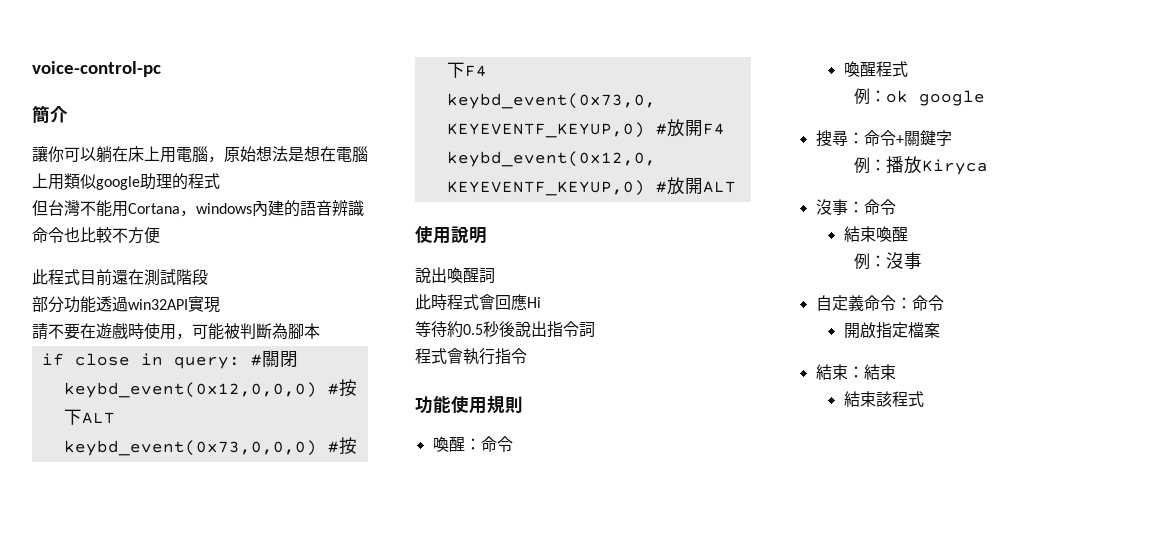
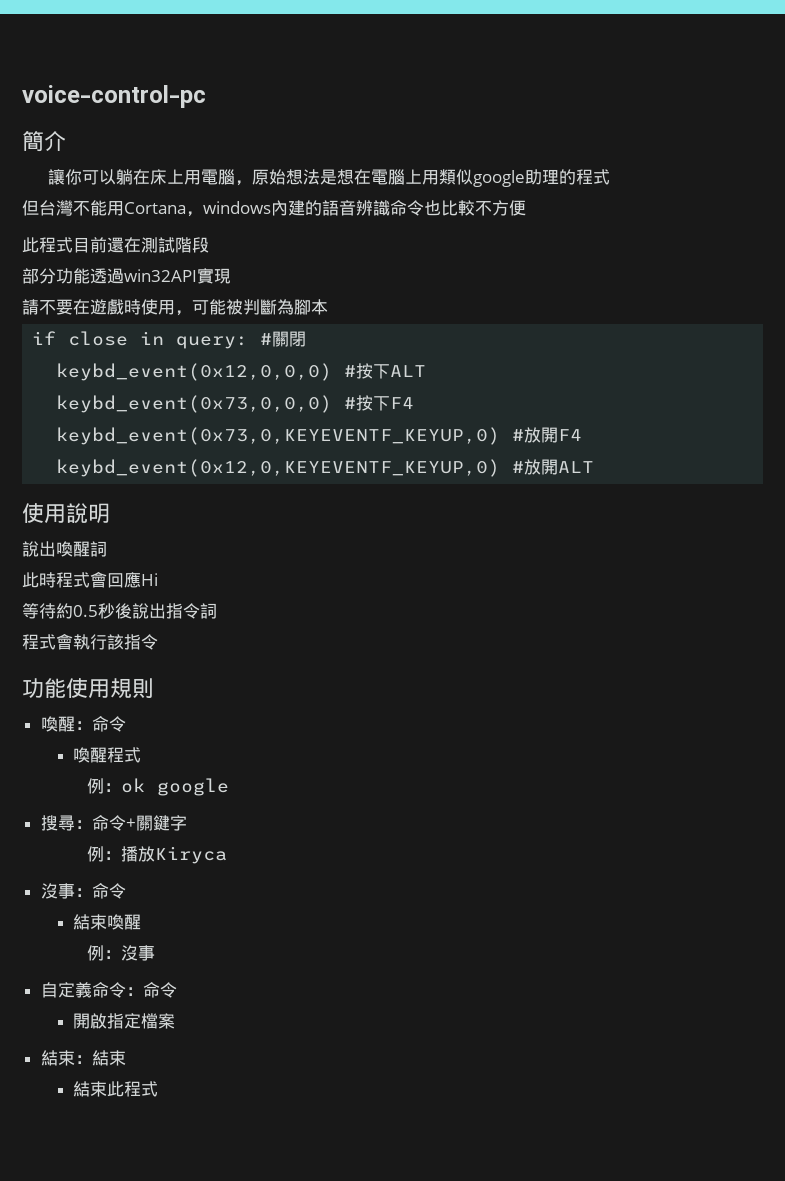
- 程式會執行指令
+ 程式會執行該指令
- 結束該程式
+ 結束此程式

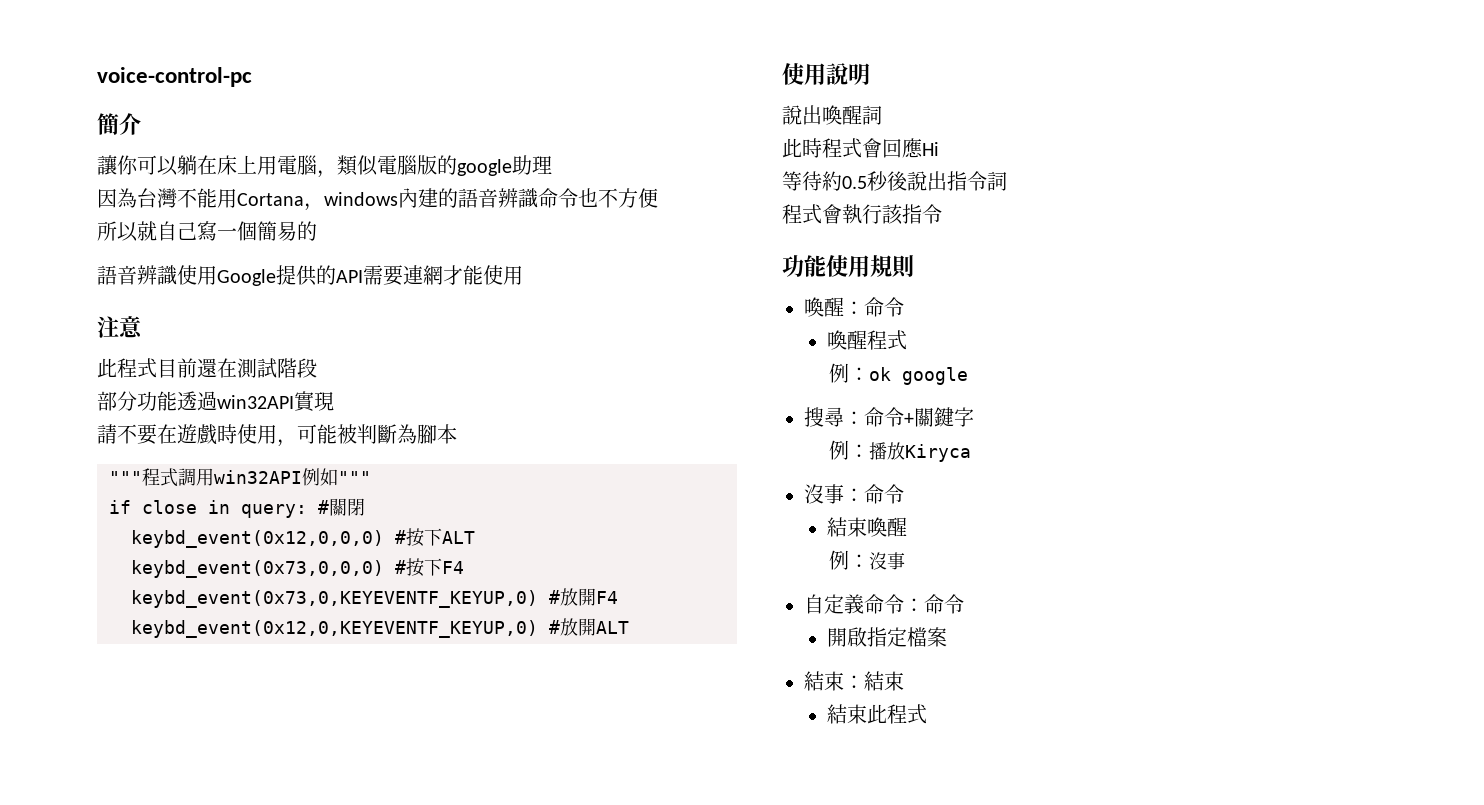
- 讓你可以躺在床上用電腦，原始想法是想在電腦上用類似google助理的程式
- 但台灣不能用Cortana，windows內建的語音辨識命令也比較不方便
+ 讓你可以躺在床上用電腦，類似電腦版的google助理
+ 因為台灣不能用Cortana，windows內建的語音辨識命令也不方便
+ 所以就自己寫一個簡易的
+ 語音辨識使用Google提供的API需要連網才能使用
+ 注意
+ """程式調用win32API例如"""

